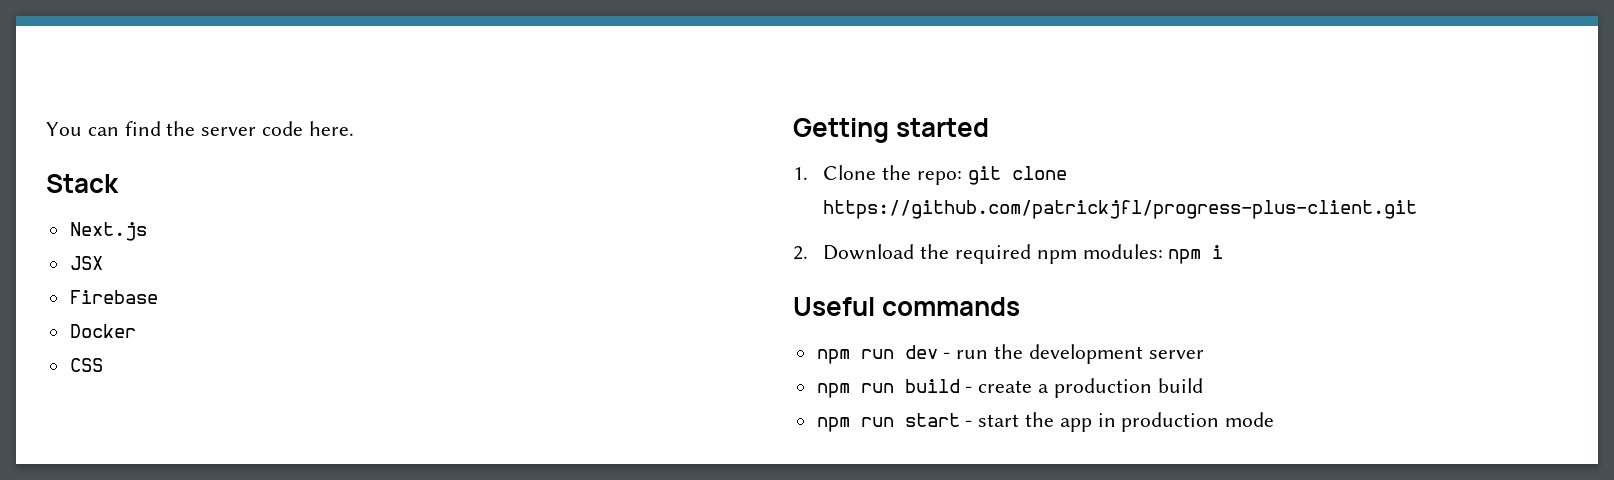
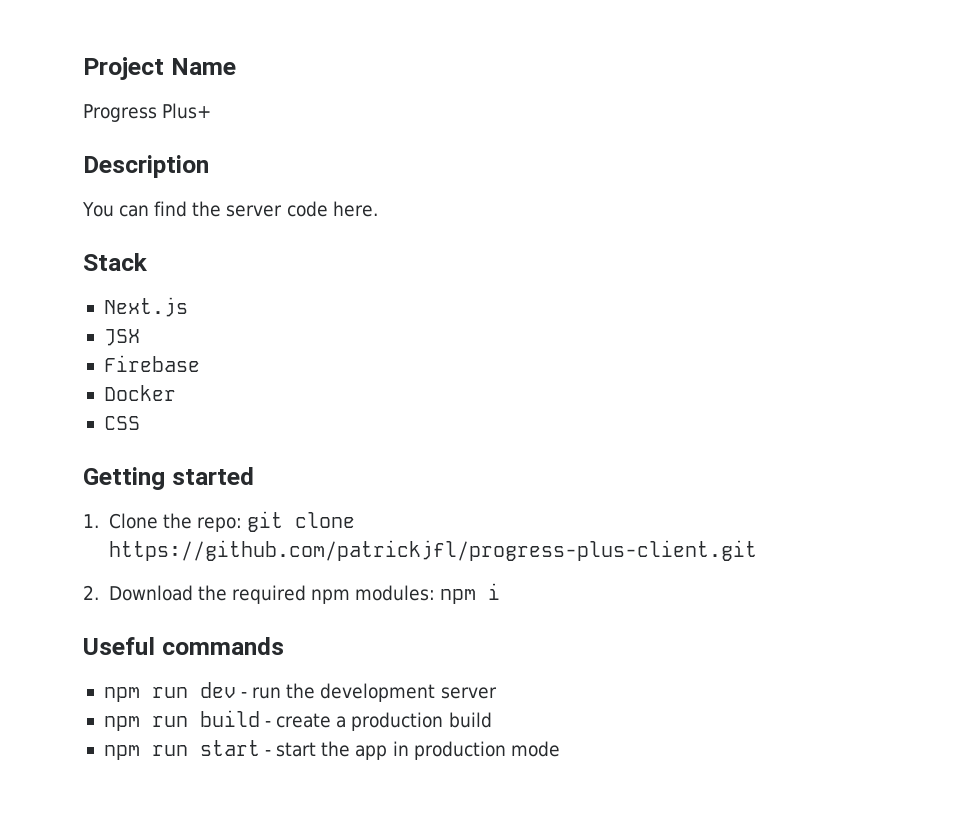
+ Project Name
+ Progress Plus+
+ Description

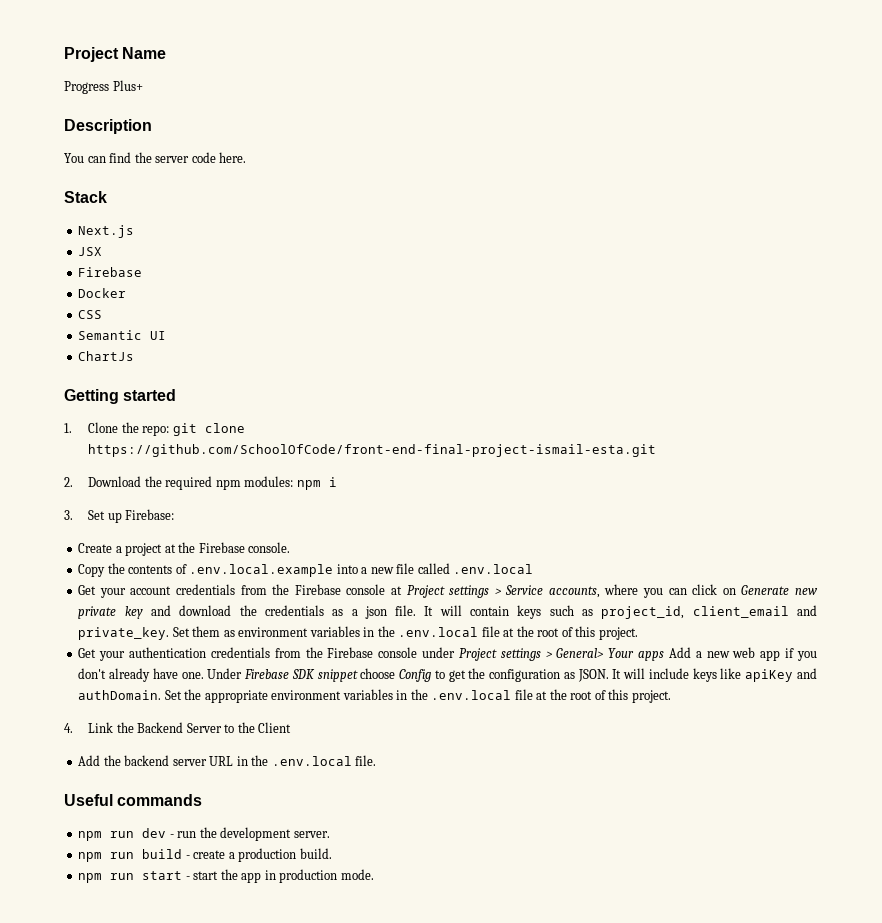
+ Semantic UI
+ ChartJs
- 1. Clone the repo: git clone https://github.com/patrickjfl/progress-plus-client.git
+ 1. Clone the repo: git clone https://github.com/SchoolOfCode/front-end-final-project-ismail-esta.git
+ 3. Set up Firebase:
+ Create a project at the Firebase console.
+ Copy the contents of .env.local.example into a new file called .env.local
+ Get your account credentials from the Firebase console at Project settings > Service accounts, where you can click on Generate new private key and download the credentials as a json file. It will contain keys such as project_id, client_email and private_key. Set them as environment variables in the .env.local file at the root of this project.
+ Get your authentication credentials from the Firebase console under Project settings > General> Your apps Add a new web app if you don't already have one. Under Firebase SDK snippet choose Config to get the configuration as JSON. It will include keys like apiKey and authDomain. Set the appropriate environment variables in the .env.local file at the root of this project.
+ 4. Link the Backend Server to the Client
+ Add the backend server URL in the .env.local file.
- npm run dev - run the development server
+ npm run dev - run the development server.
- npm run build - create a production build
+ npm run build - create a production build.
- npm run start - start the app in production mode
+ npm run start - start the app in production mode.

